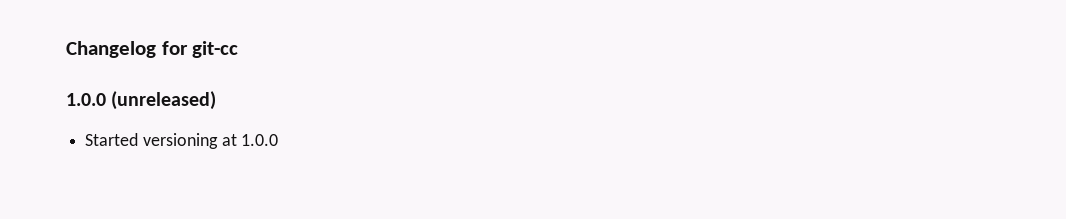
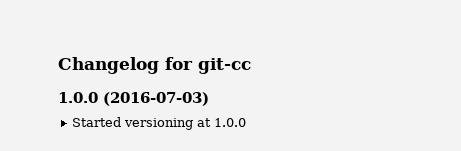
- 1.0.0 (unreleased)
+ 1.0.0 (2016-07-03)

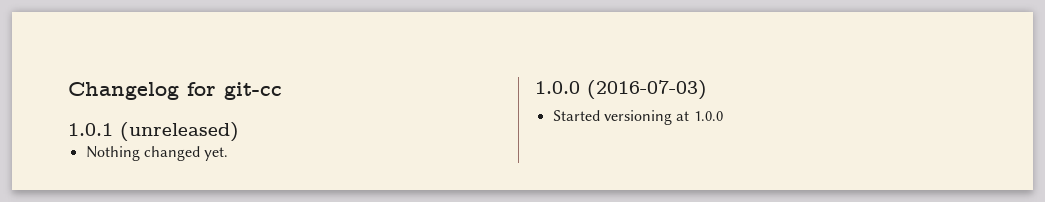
+ 1.0.1 (unreleased)
+ Nothing changed yet.

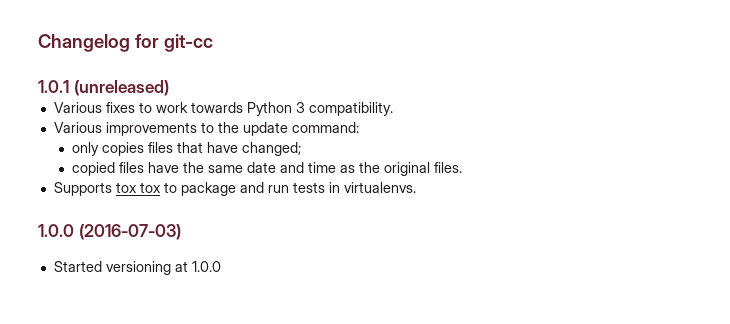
- Nothing changed yet.
+ Various fixes to work towards Python 3 compatibility.
+ Various improvements to the update command:
+ only copies files that have changed;
+ copied files have the same date and time as the original files.
+ Supports tox tox to package and run tests in virtualenvs.

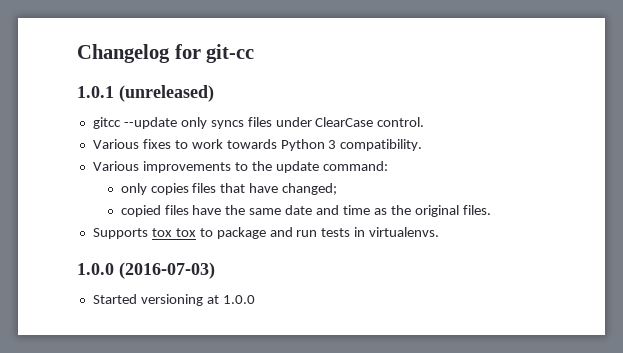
+ gitcc --update only syncs files under ClearCase control.

